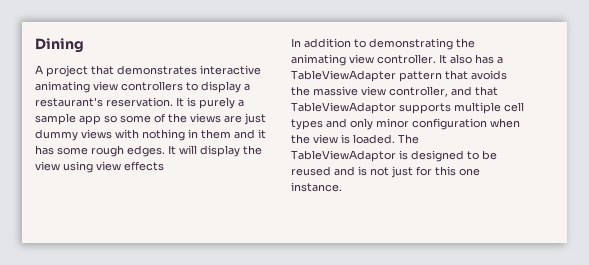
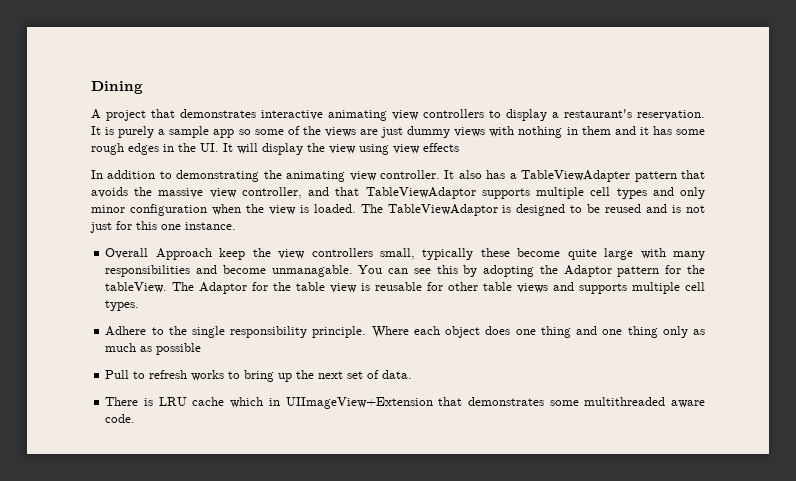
- It is purely a sample app so some of the views are just dummy views with nothing in them and it has some rough edges. It will display the view using view effects
+ It is purely a sample app so some of the views are just dummy views with nothing in them and it has some rough edges in the UI. It will display the view using view effects
+ Overall Approach keep the view controllers small, typically these become quite large with many responsibilities and become unmanagable. You can see this by adopting the Adaptor pattern for the tableView. The Adaptor for the table view is reusable for other table views and supports multiple cell types.
+ Adhere to the single responsibility principle. Where each object does one thing and one thing only as much as possible
+ Pull to refresh works to bring up the next set of data.
+ There is LRU cache which in UIImageView+Extension that demonstrates some multithreaded aware code.

